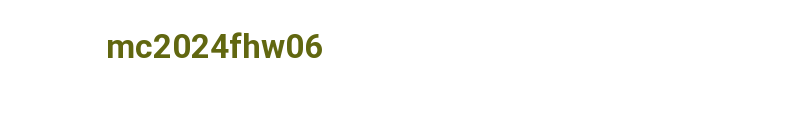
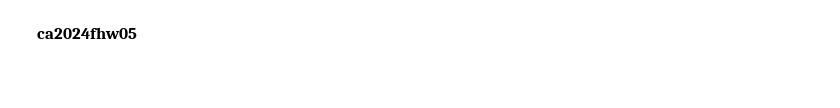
- mc2024fhw06
+ ca2024fhw05

